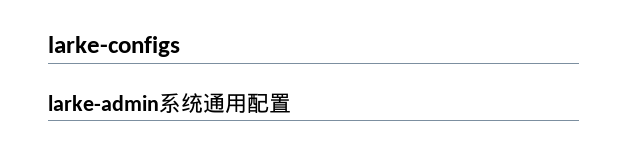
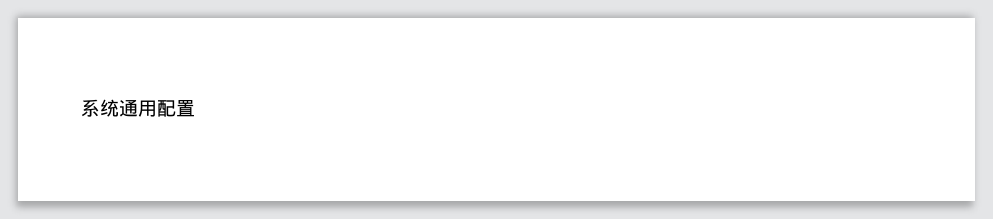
- larke-configs
- larke-admin系统通用配置
+ 系统通用配置

